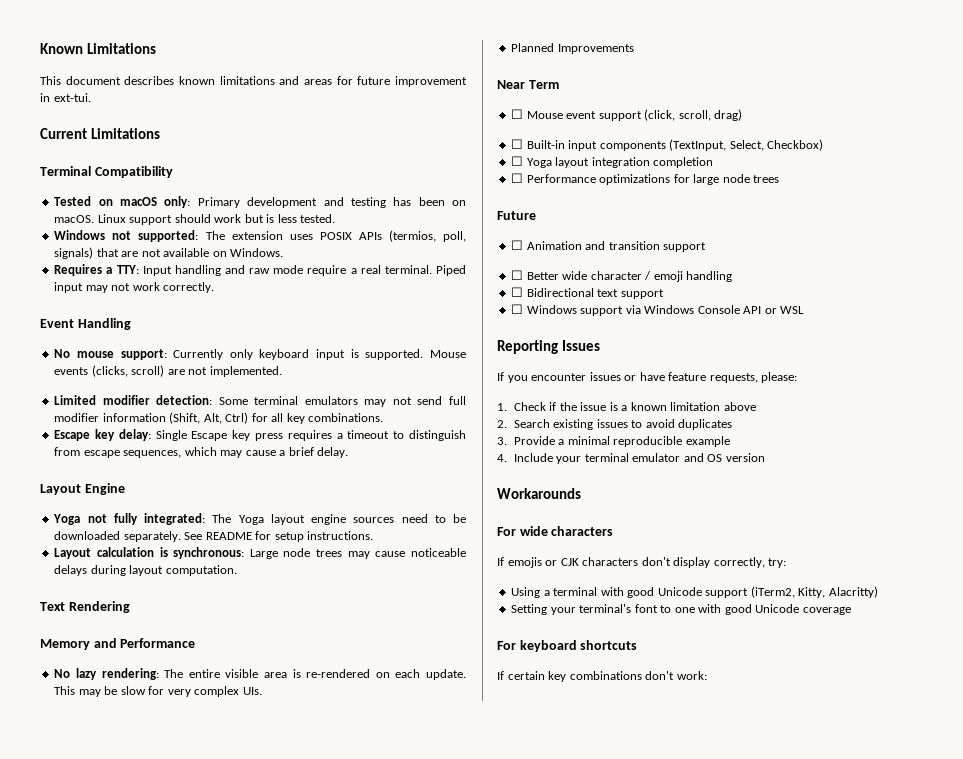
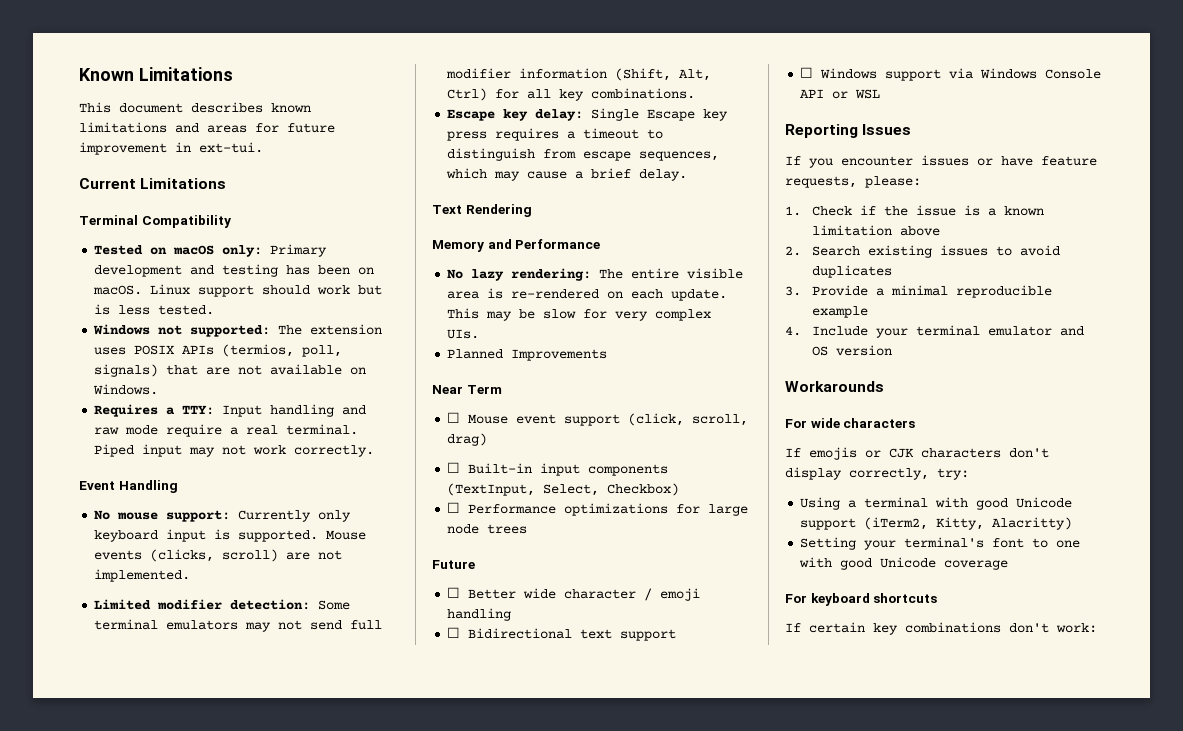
- Layout Engine
- Yoga not fully integrated: The Yoga layout engine sources need to be downloaded separately. See README for setup instructions.
- Layout calculation is synchronous: Large node trees may cause noticeable delays during layout computation.
- ☐ Yoga layout integration completion
- ☐ Animation and transition support

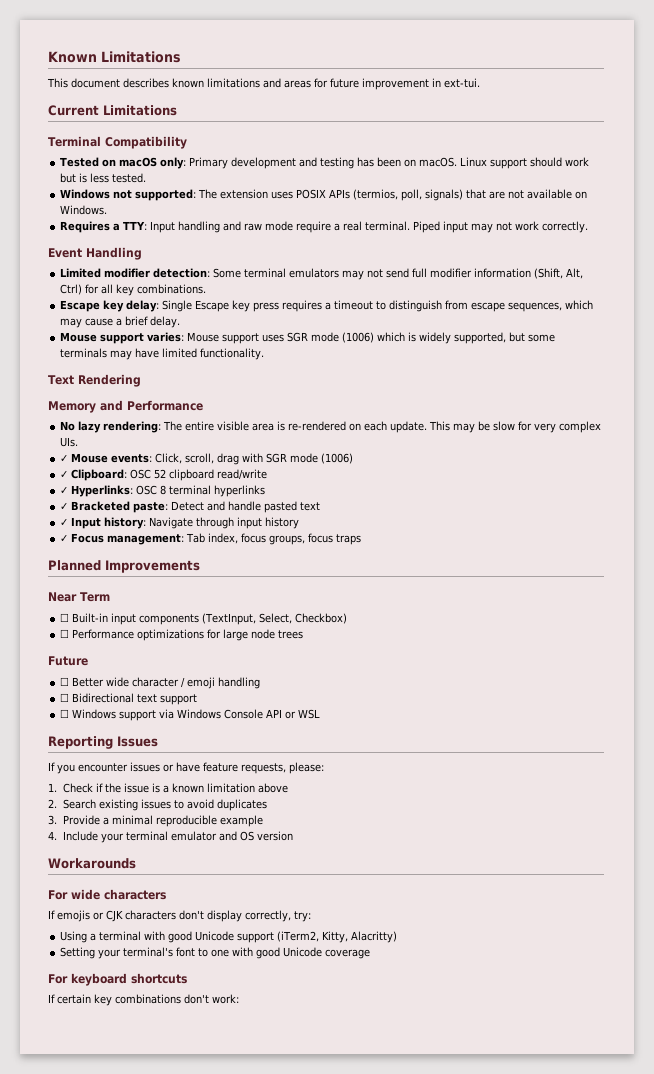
- No mouse support: Currently only keyboard input is supported. Mouse events (clicks, scroll) are not implemented.
+ Mouse support varies: Mouse support uses SGR mode (1006) which is widely supported, but some terminals may have limited functionality.
+ ✓ Mouse events: Click, scroll, drag with SGR mode (1006)
+ ✓ Clipboard: OSC 52 clipboard read/write
+ ✓ Hyperlinks: OSC 8 terminal hyperlinks
+ ✓ Bracketed paste: Detect and handle pasted text
+ ✓ Input history: Navigate through input history
+ ✓ Focus management: Tab index, focus groups, focus traps
  Planned Improvements
  Near Term
- ☐ Mouse event support (click, scroll, drag)

